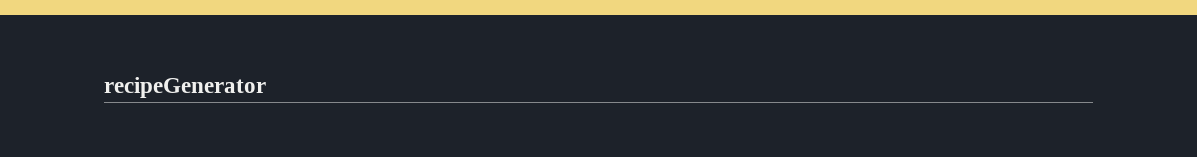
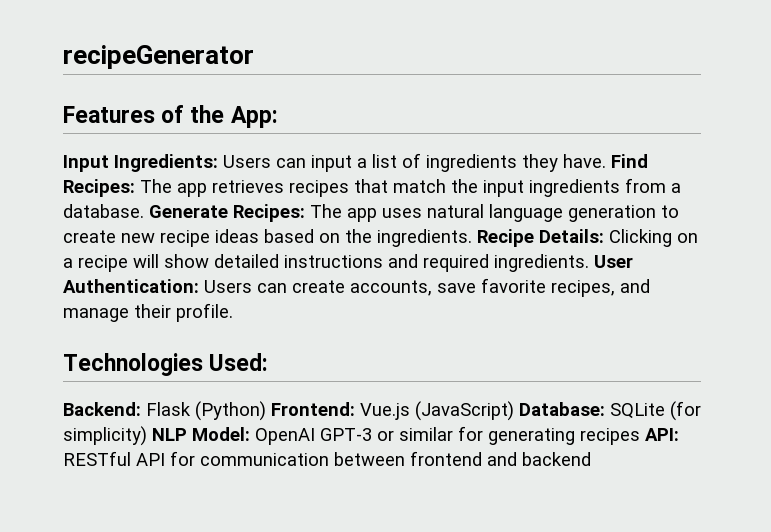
+ Features of the App:
+ Input Ingredients: Users can input a list of ingredients they have. Find Recipes: The app retrieves recipes that match the input ingredients from a database. Generate Recipes: The app uses natural language generation to create new recipe ideas based on the ingredients. Recipe Details: Clicking on a recipe will show detailed instructions and required ingredients. User Authentication: Users can create accounts, save favorite recipes, and manage their profile.
+ Technologies Used:
+ Backend: Flask (Python) Frontend: Vue.js (JavaScript) Database: SQLite (for simplicity) NLP Model: OpenAI GPT-3 or similar for generating recipes API: RESTful API for communication between frontend and backend

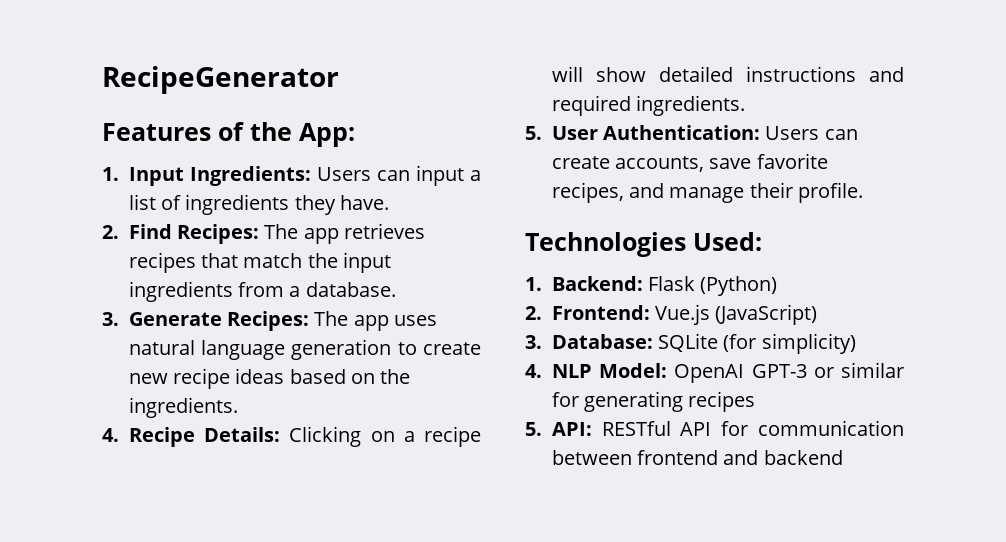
- recipeGenerator
+ RecipeGenerator
- Input Ingredients:
+ 1. Input Ingredients:
- Users can input a list of ingredients they have. Find Recipes:
+ Users can input a list of ingredients they have.
+ 2. Find Recipes:
- The app retrieves recipes that match the input ingredients from a database. Generate Recipes:
+ The app retrieves recipes that match the input ingredients from a database.
+ 3. Generate Recipes:
- The app uses natural language generation to create new recipe ideas based on the ingredients. Recipe Details:
+ The app uses natural language generation to create new recipe ideas based on the ingredients.
+ 4. Recipe Details:
- Clicking on a recipe will show detailed instructions and required ingredients. User Authentication:
+ Clicking on a recipe will show detailed instructions and required ingredients.
+ 5. User Authentication:
- Backend: Flask (Python) Frontend: Vue.js (JavaScript) Database: SQLite (for simplicity) NLP Model: OpenAI GPT-3 or similar for generating recipes API: RESTful API for communication between frontend and backend
+ 1. Backend: Flask (Python)
+ 2. Frontend: Vue.js (JavaScript)
+ 3. Database: SQLite (for simplicity)
+ 4. NLP Model: OpenAI GPT-3 or similar for generating recipes
+ 5. API: RESTful API for communication between frontend and backend

